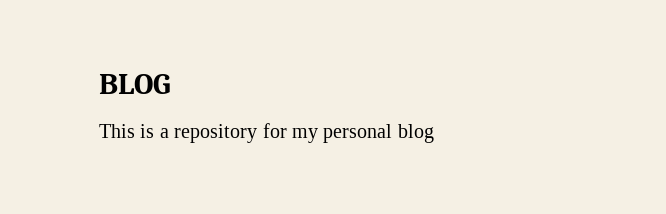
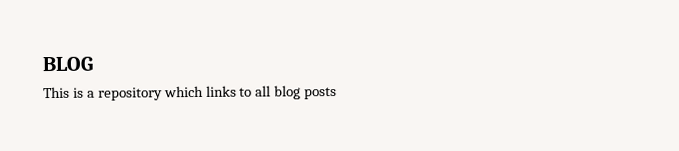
- This is a repository for my personal blog
+ This is a repository which links to all blog posts

